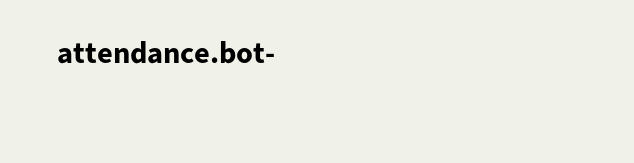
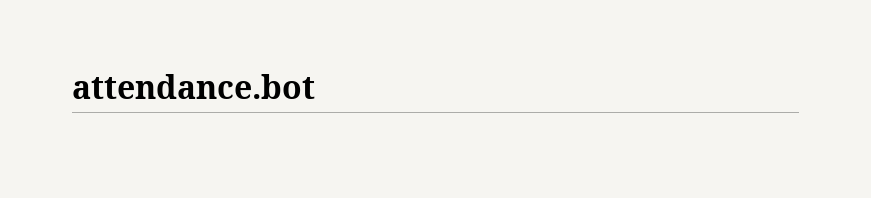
- attendance.bot-
+ attendance.bot

